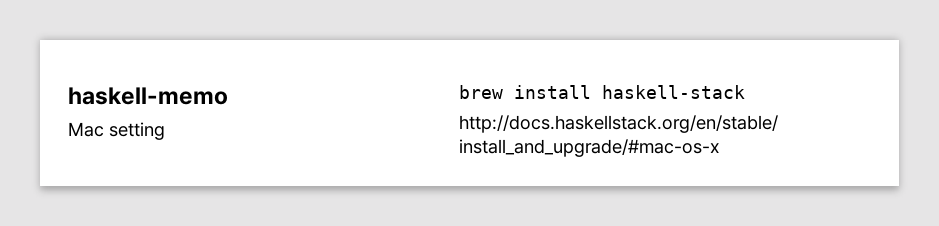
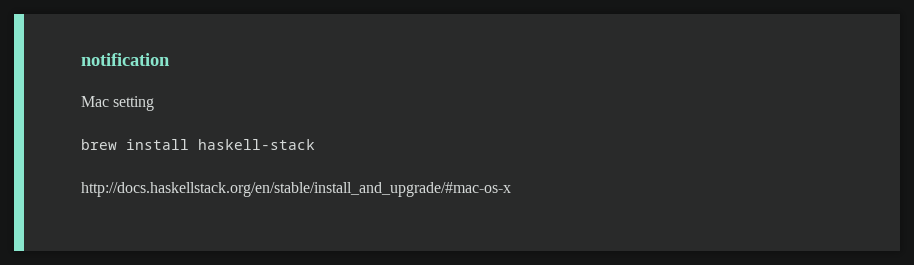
- haskell-memo
+ notification

